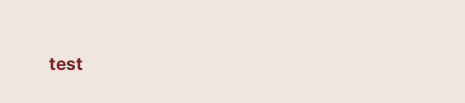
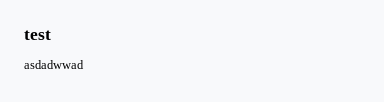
+ asdadwwad

